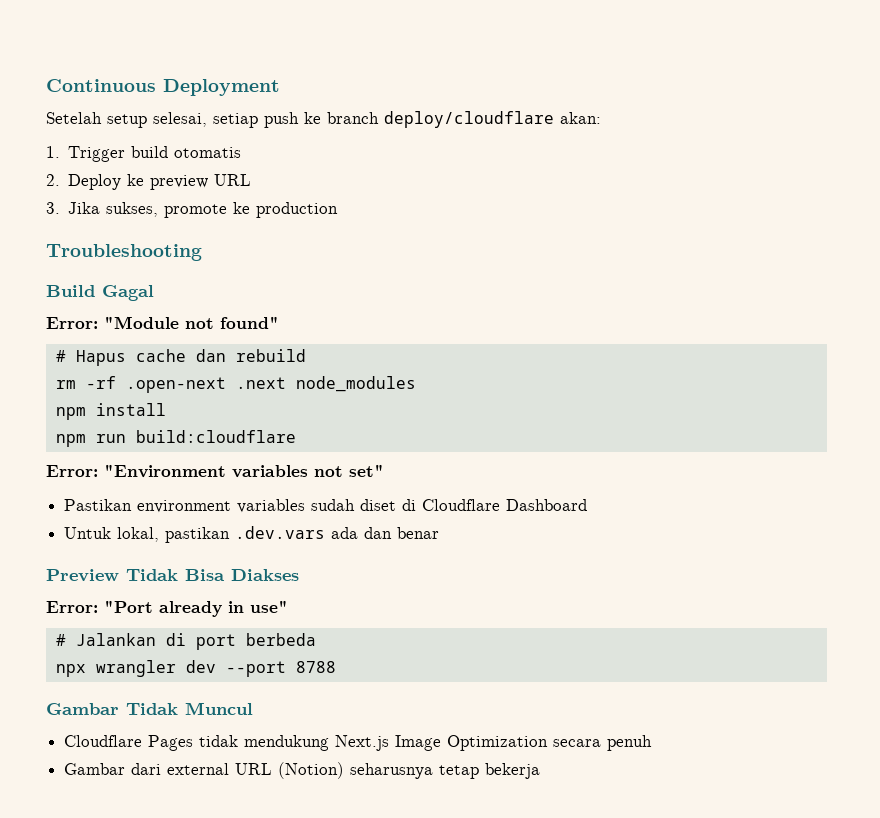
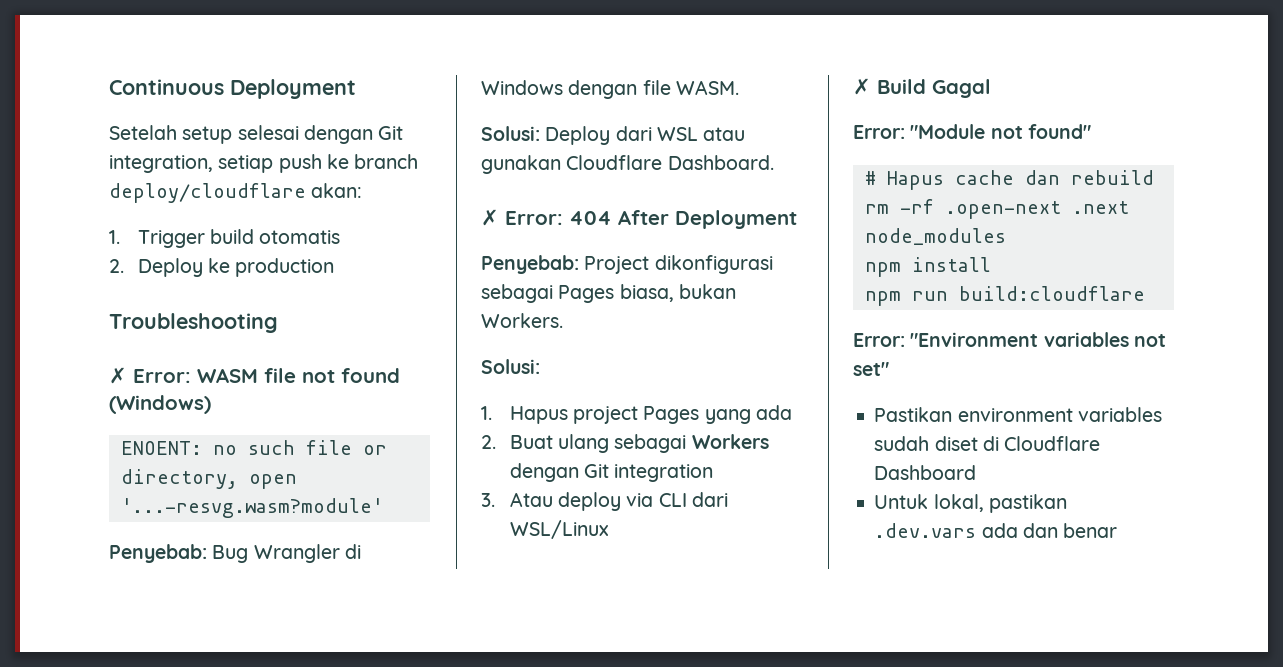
- Setelah setup selesai, setiap push ke branch deploy/cloudflare akan:
+ Setelah setup selesai dengan Git integration, setiap push ke branch deploy/cloudflare akan:
- 2. Deploy ke preview URL
- 3. Jika sukses, promote ke production
+ 2. Deploy ke production
  Troubleshooting
- Build Gagal
+ ✗ Error: WASM file not found (Windows)
+ ENOENT: no such file or directory, open '...-resvg.wasm?module'
+ Penyebab: Bug Wrangler di Windows dengan file WASM.
+ Solusi: Deploy dari WSL atau gunakan Cloudflare Dashboard.
+ ✗ Error: 404 After Deployment
+ Penyebab: Project dikonfigurasi sebagai Pages biasa, bukan Workers.
+ Solusi:
+ 1. Hapus project Pages yang ada
+ 2. Buat ulang sebagai Workers dengan Git integration
+ 3. Atau deploy via CLI dari WSL/Linux
+ ✗ Build Gagal
- Preview Tidak Bisa Diakses
- Error: "Port already in use"
- # Jalankan di port berbeda
- npx wrangler dev --port 8788
- Gambar Tidak Muncul
- Cloudflare Pages tidak mendukung Next.js Image Optimization secara penuh
- Gambar dari external URL (Notion) seharusnya tetap bekerja

